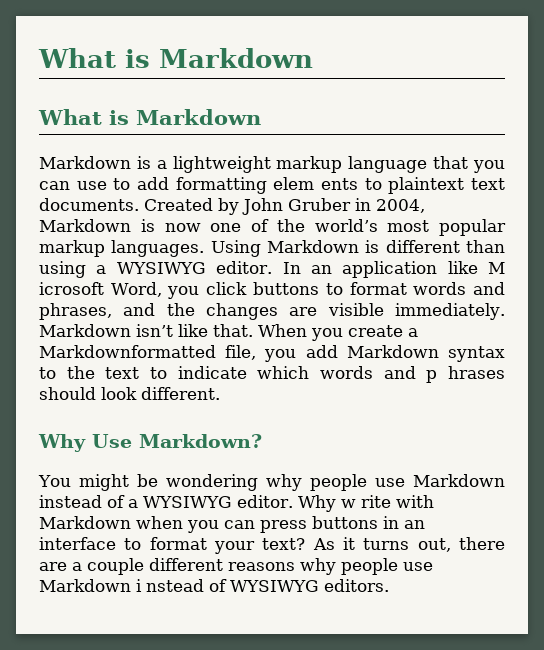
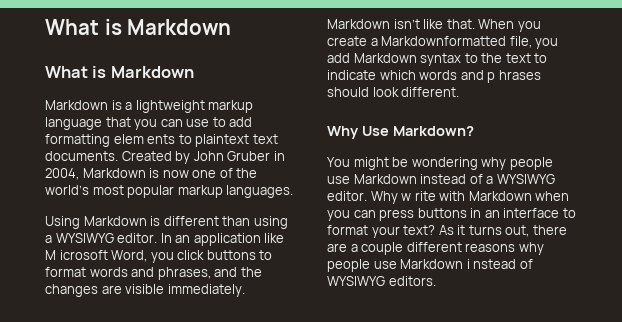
- Created by John Gruber in 2004, Markdown is now one of the world’s most popular markup languages. Using Markdown is different than using a WYSIWYG editor.
+ Created by John Gruber in 2004, Markdown is now one of the world’s most popular markup languages.
+ Using Markdown is different than using a WYSIWYG editor.

